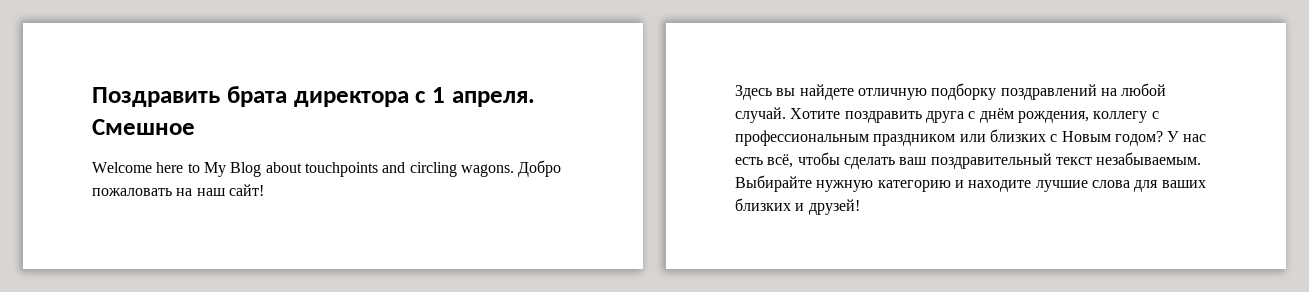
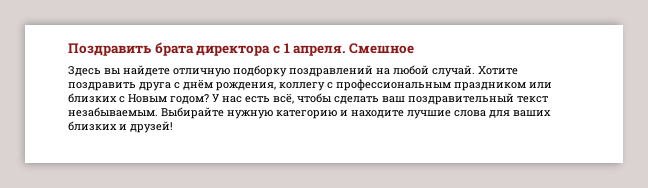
- Welcome here to My Blog about touchpoints and circling wagons. Добро пожаловать на наш сайт!

